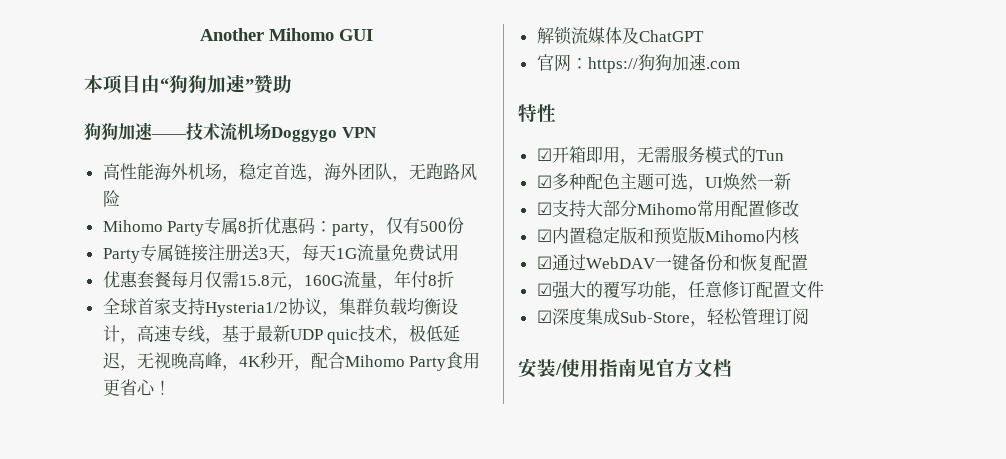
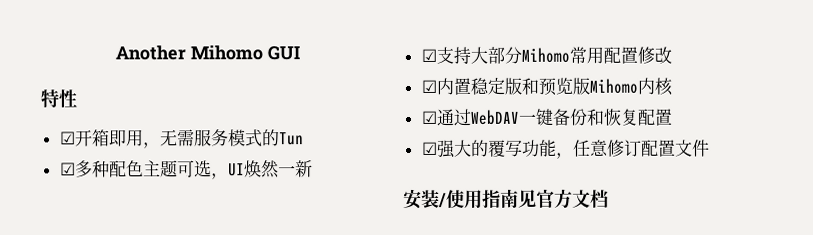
- 本项目由“狗狗加速”赞助
- 狗狗加速——技术流机场Doggygo VPN
- 高性能海外机场，稳定首选，海外团队，无跑路风险
- Mihomo Party专属8折优惠码：party，仅有500份
- Party专属链接注册送3天，每天1G流量免费试用
- 优惠套餐每月仅需15.8元，160G流量，年付8折
- 全球首家支持Hysteria1/2协议，集群负载均衡设计，高速专线，基于最新UDP quic技术，极低延迟，无视晚高峰，4K秒开，配合Mihomo Party食用更省心！
- 解锁流媒体及ChatGPT
- 官网：https://狗狗加速.com
- ☑深度集成Sub-Store，轻松管理订阅

